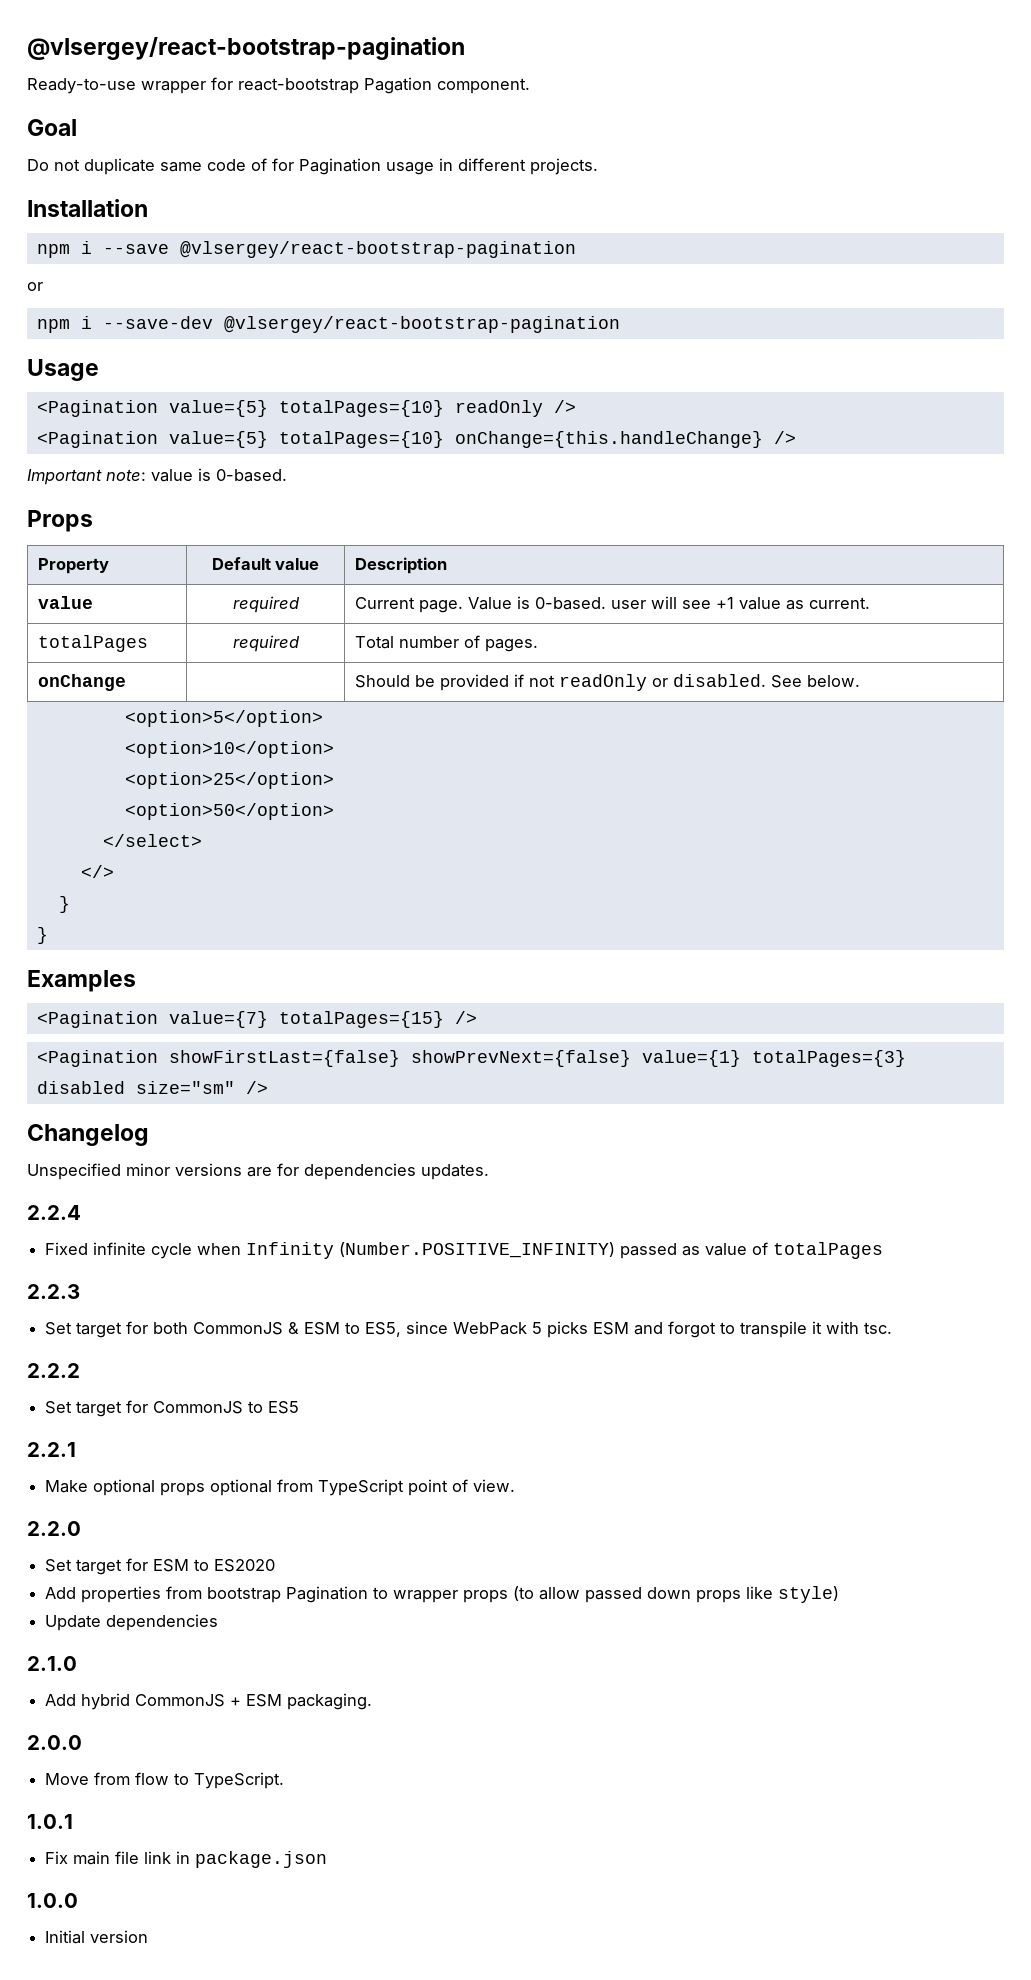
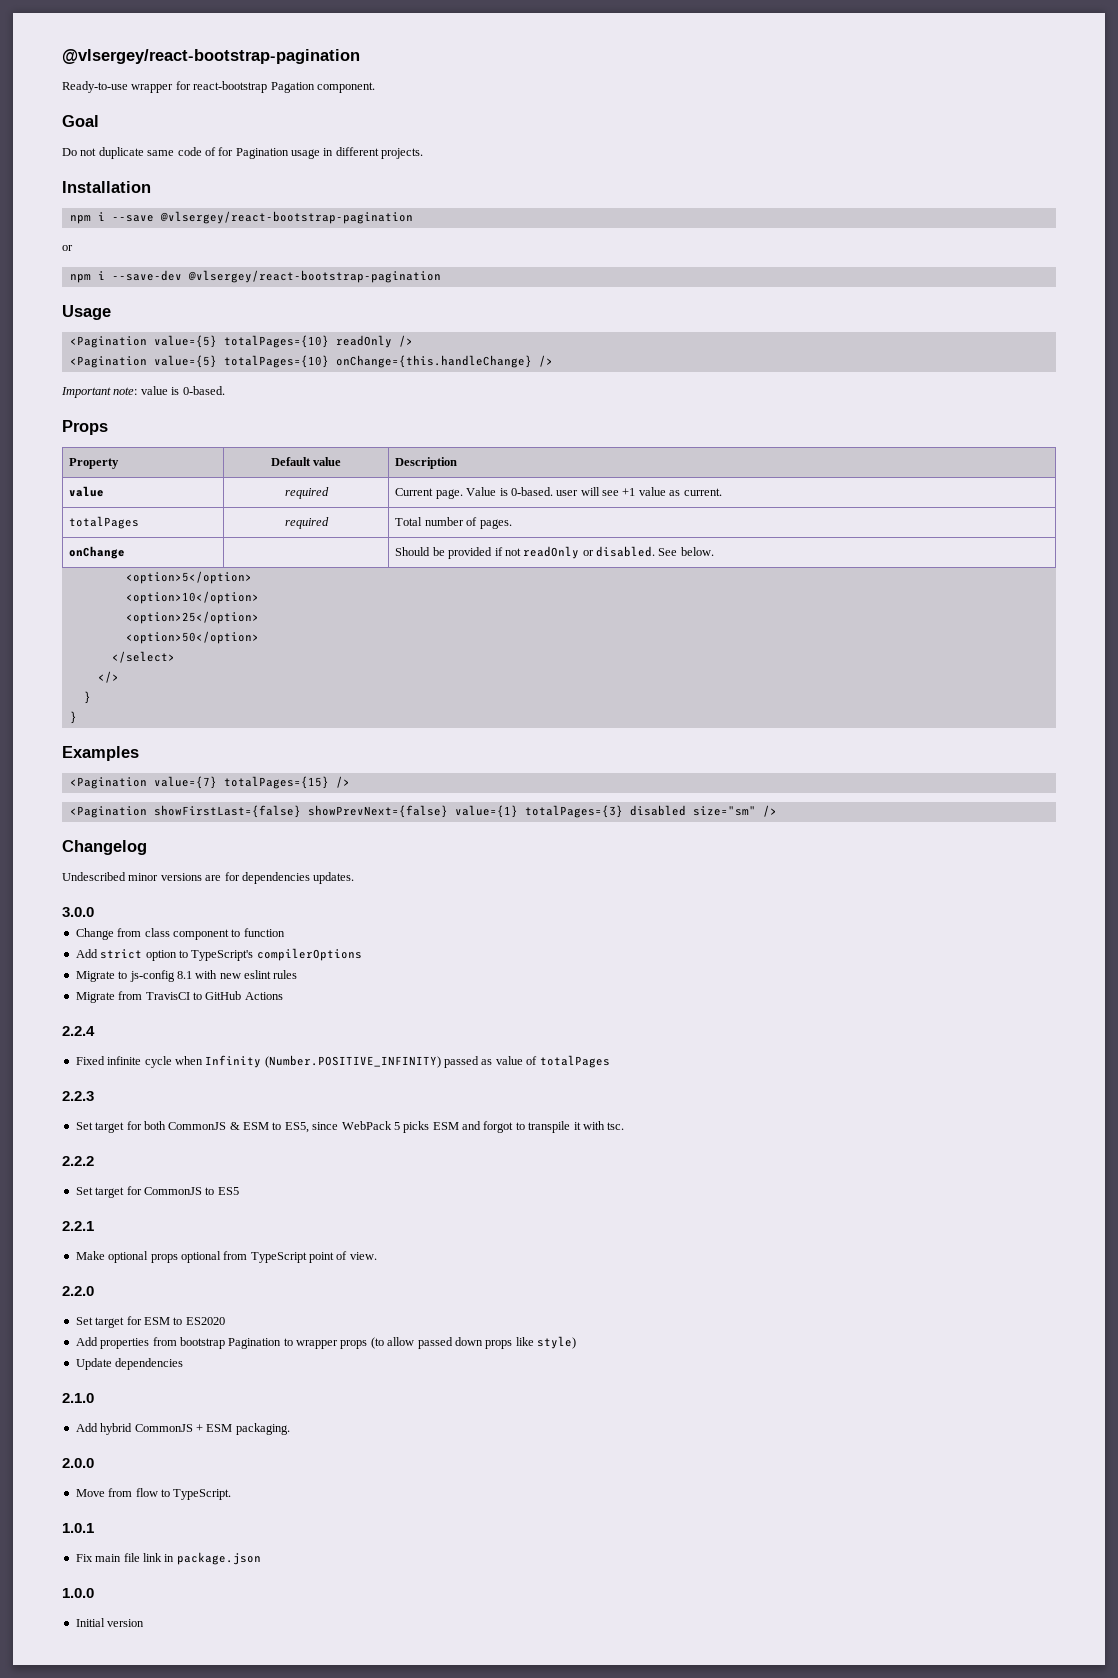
- Unspecified minor versions are for dependencies updates.
+ Undescribed minor versions are for dependencies updates.
+ 3.0.0
+ Change from class component to function
+ Add strict option to TypeScript's compilerOptions
+ Migrate to js-config 8.1 with new eslint rules
+ Migrate from TravisCI to GitHub Actions

